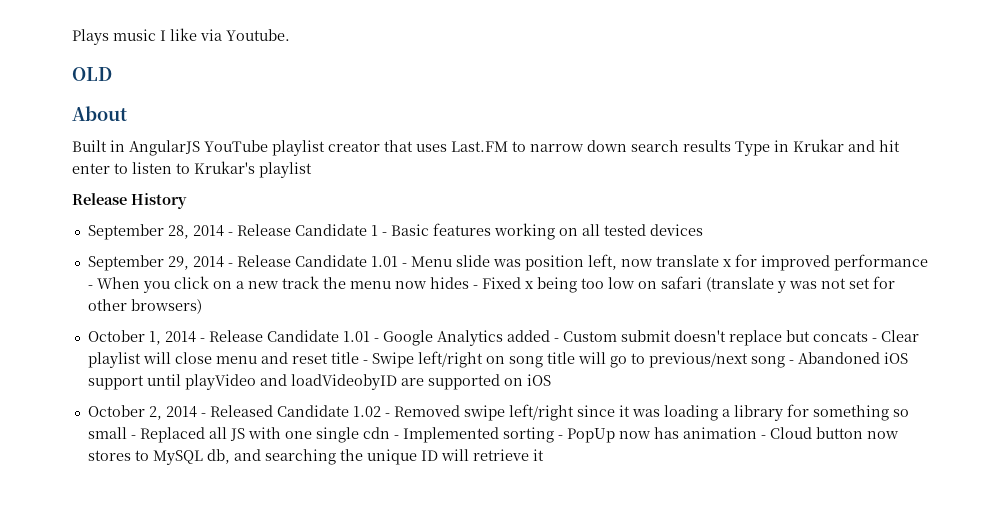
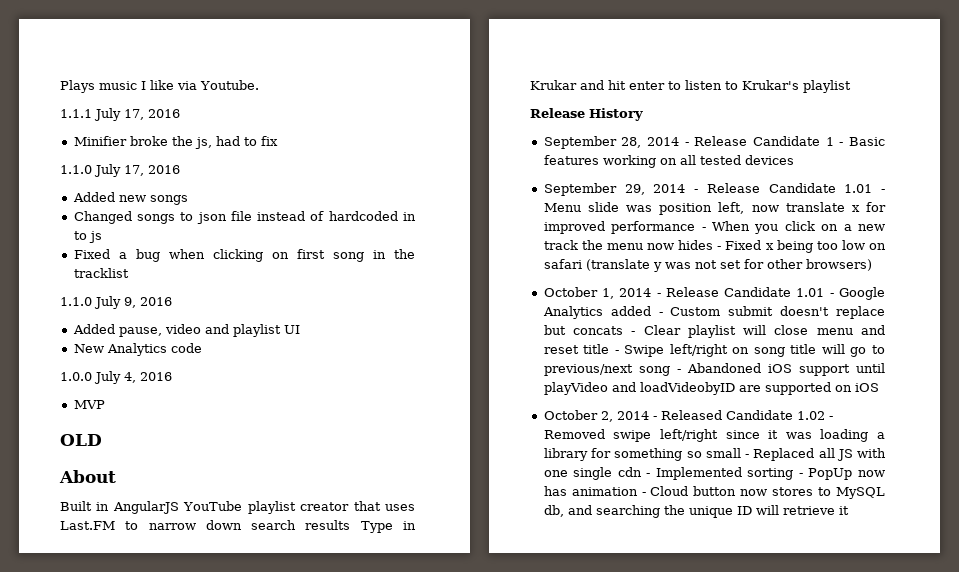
+ 1.1.1 July 17, 2016
+ Minifier broke the js, had to fix
+ 1.1.0 July 17, 2016
+ Added new songs
+ Changed songs to json file instead of hardcoded in to js
+ Fixed a bug when clicking on first song in the tracklist
+ 1.1.0 July 9, 2016
+ Added pause, video and playlist UI
+ New Analytics code
+ 1.0.0 July 4, 2016
+ MVP

